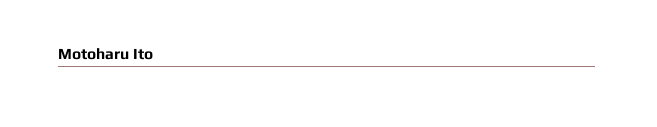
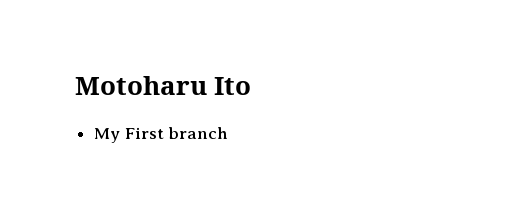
+ My First branch

